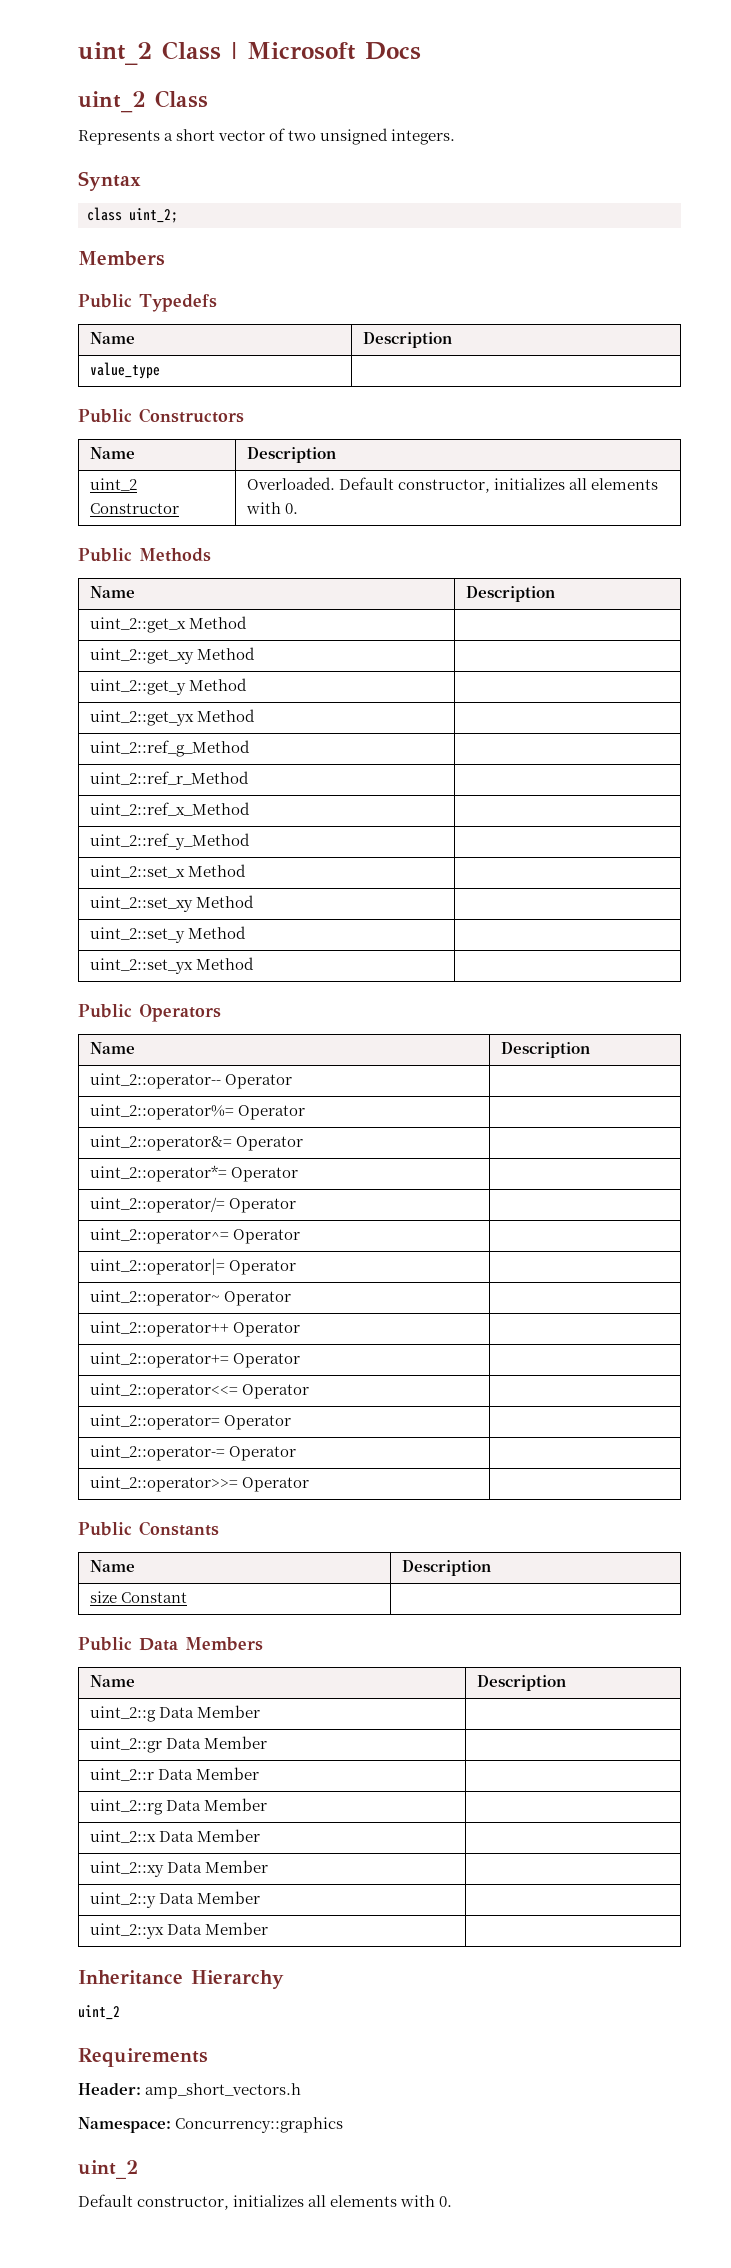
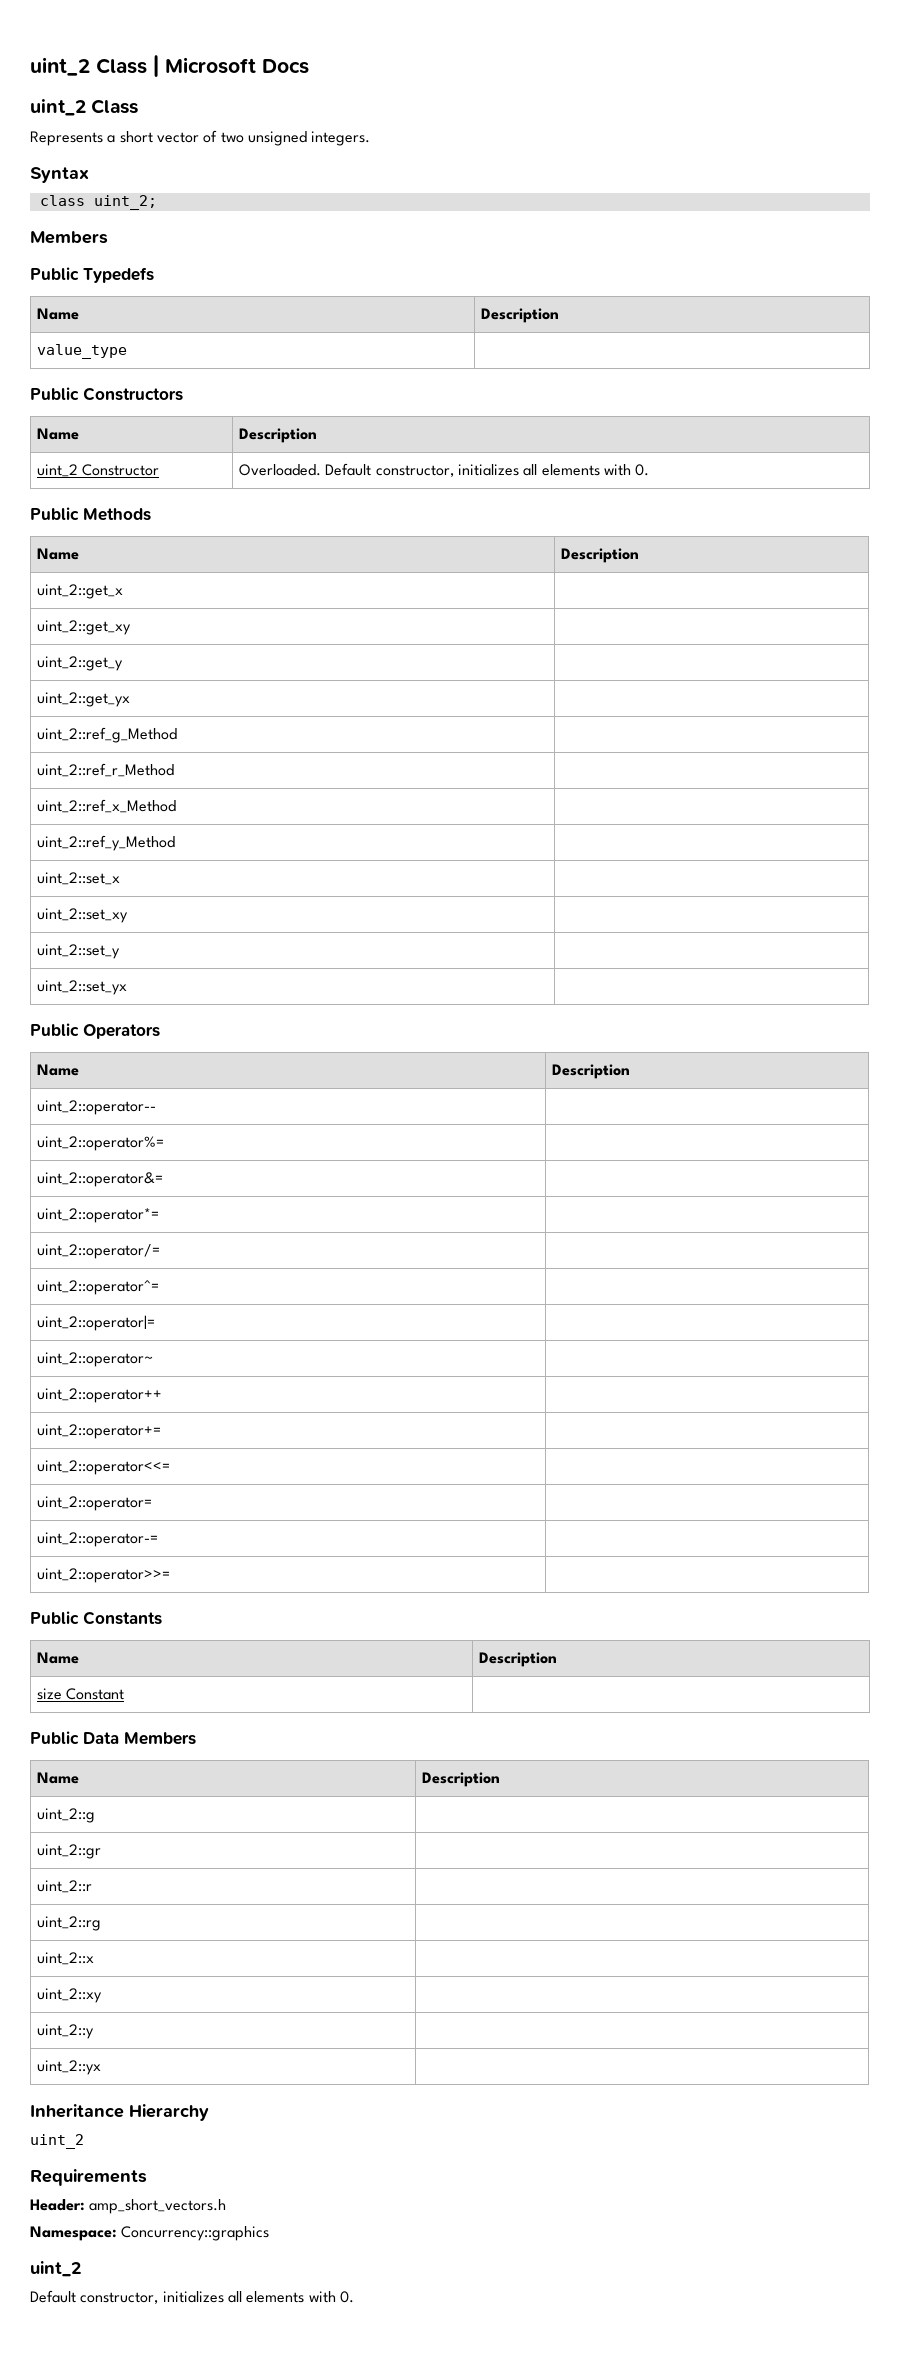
- uint_2::get_x Method |
+ uint_2::get_x |
- uint_2::get_xy Method |
+ uint_2::get_xy |
- uint_2::get_y Method |
+ uint_2::get_y |
- uint_2::get_yx Method |
+ uint_2::get_yx |
- uint_2::set_x Method |
+ uint_2::set_x |
- uint_2::set_xy Method |
+ uint_2::set_xy |
- uint_2::set_y Method |
+ uint_2::set_y |
- uint_2::set_yx Method |
+ uint_2::set_yx |
- uint_2::operator-- Operator |
+ uint_2::operator-- |
- uint_2::operator%= Operator |
+ uint_2::operator%= |
- uint_2::operator&= Operator |
+ uint_2::operator&= |
- uint_2::operator*= Operator |
+ uint_2::operator*= |
- uint_2::operator/= Operator |
+ uint_2::operator/= |
- uint_2::operator^= Operator |
+ uint_2::operator^= |
- uint_2::operator|= Operator |
+ uint_2::operator|= |
- uint_2::operator~ Operator |
+ uint_2::operator~ |
- uint_2::operator++ Operator |
+ uint_2::operator++ |
- uint_2::operator+= Operator |
+ uint_2::operator+= |
- uint_2::operator<<= Operator |
+ uint_2::operator<<= |
- uint_2::operator= Operator |
+ uint_2::operator= |
- uint_2::operator-= Operator |
+ uint_2::operator-= |
- uint_2::operator>>= Operator |
+ uint_2::operator>>= |
- uint_2::g Data Member |
+ uint_2::g |
- uint_2::gr Data Member |
+ uint_2::gr |
- uint_2::r Data Member |
+ uint_2::r |
- uint_2::rg Data Member |
+ uint_2::rg |
- uint_2::x Data Member |
+ uint_2::x |
- uint_2::xy Data Member |
+ uint_2::xy |
- uint_2::y Data Member |
+ uint_2::y |
- uint_2::yx Data Member |
+ uint_2::yx |

